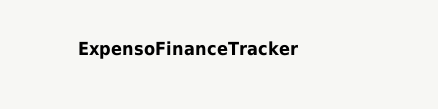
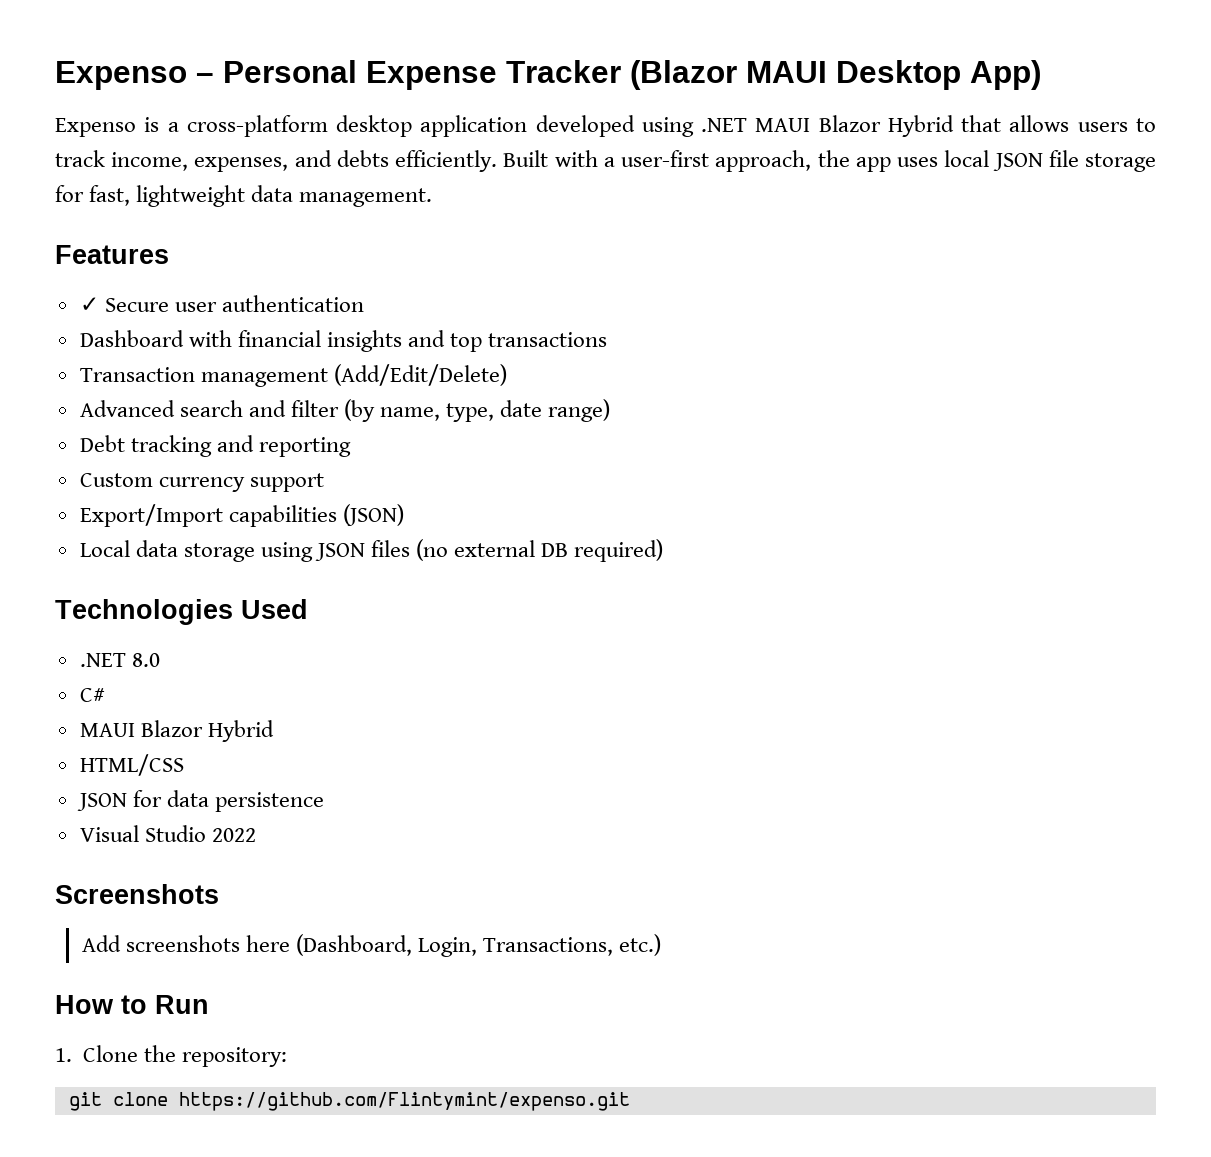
- ExpensoFinanceTracker
+ Expenso – Personal Expense Tracker (Blazor MAUI Desktop App)
+ Expenso is a cross-platform desktop application developed using .NET MAUI Blazor Hybrid that allows users to track income, expenses, and debts efficiently. Built with a user-first approach, the app uses local JSON file storage for fast, lightweight data management.
+ Features
+ ✓ Secure user authentication
+ Dashboard with financial insights and top transactions
+ Transaction management (Add/Edit/Delete)
+ Advanced search and filter (by name, type, date range)
+ Debt tracking and reporting
+ Custom currency support
+ Export/Import capabilities (JSON)
+ Local data storage using JSON files (no external DB required)
+ Technologies Used
+ .NET 8.0
+ C#
+ MAUI Blazor Hybrid
+ HTML/CSS
+ JSON for data persistence
+ Visual Studio 2022
+ Screenshots
+ Add screenshots here (Dashboard, Login, Transactions, etc.)
+ How to Run
+ 1. Clone the repository:
+ git clone https://github.com/Flintymint/expenso.git

